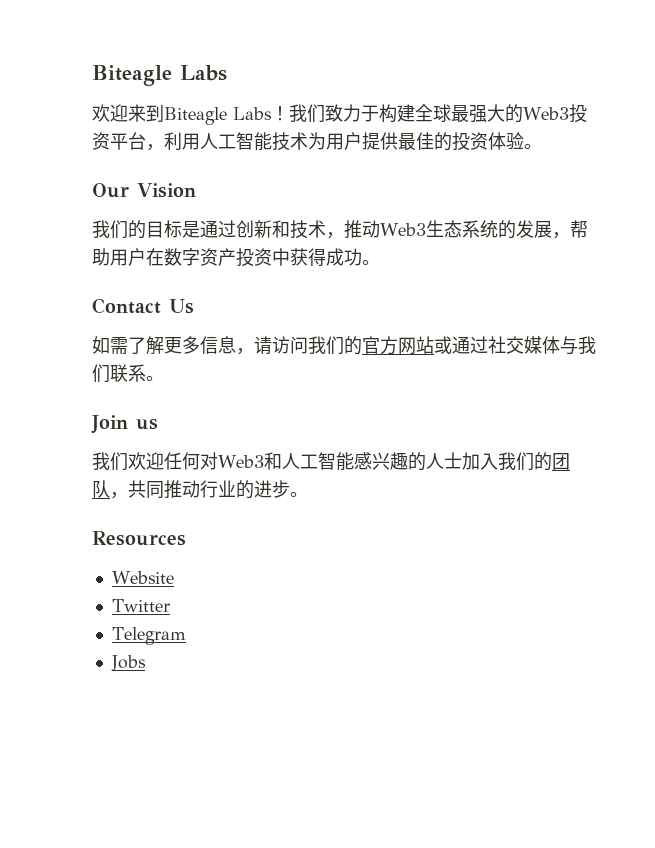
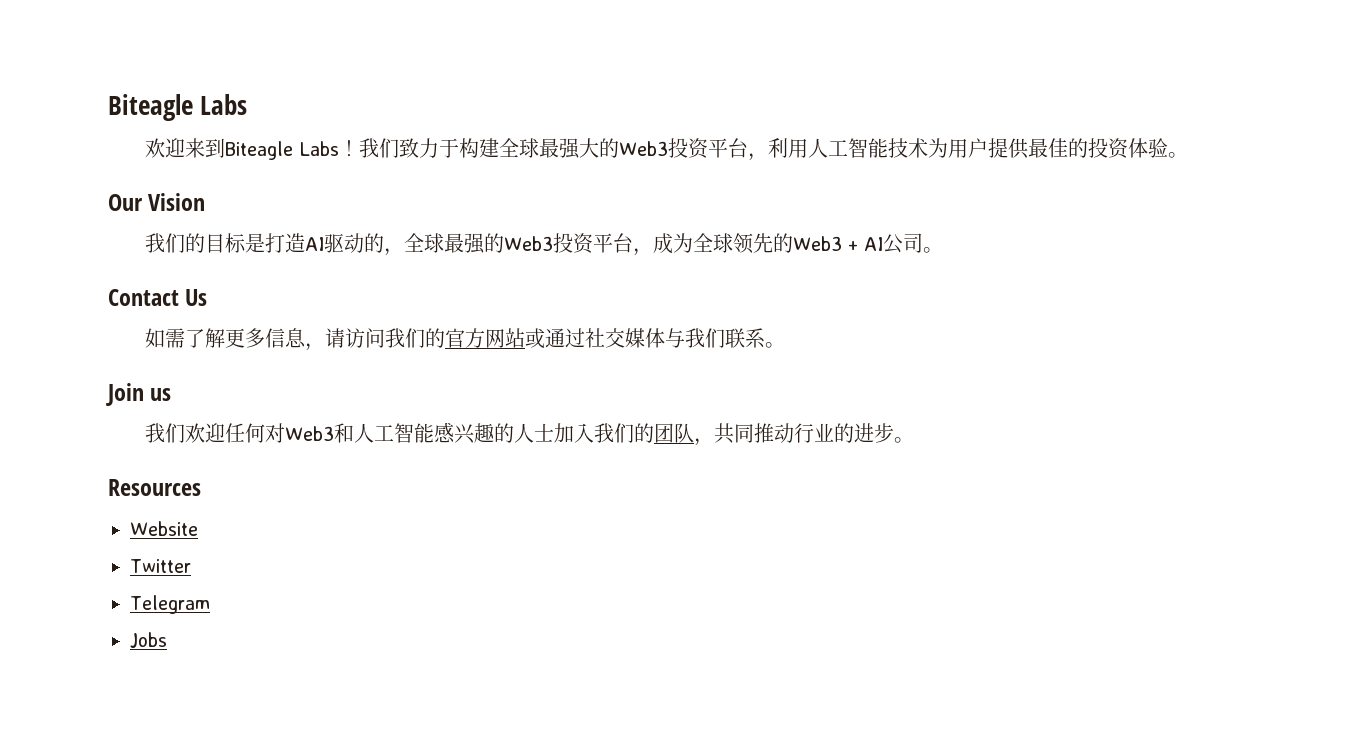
- 我们的目标是通过创新和技术，推动Web3生态系统的发展，帮助用户在数字资产投资中获得成功。
+ 我们的目标是打造AI驱动的，全球最强的Web3投资平台，成为全球领先的Web3 + AI公司。

